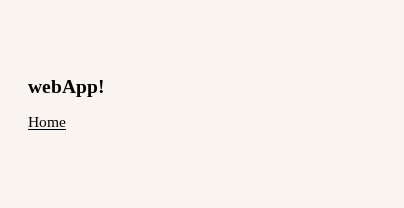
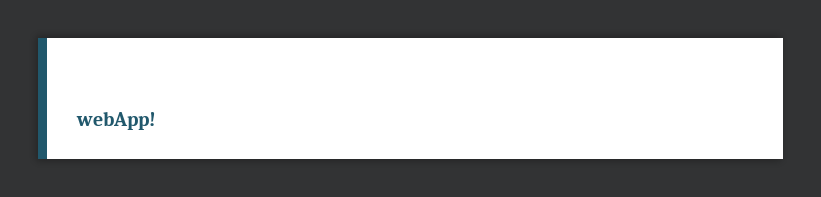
- Home

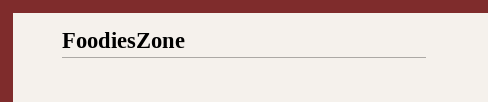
- webApp!
+ FoodiesZone

